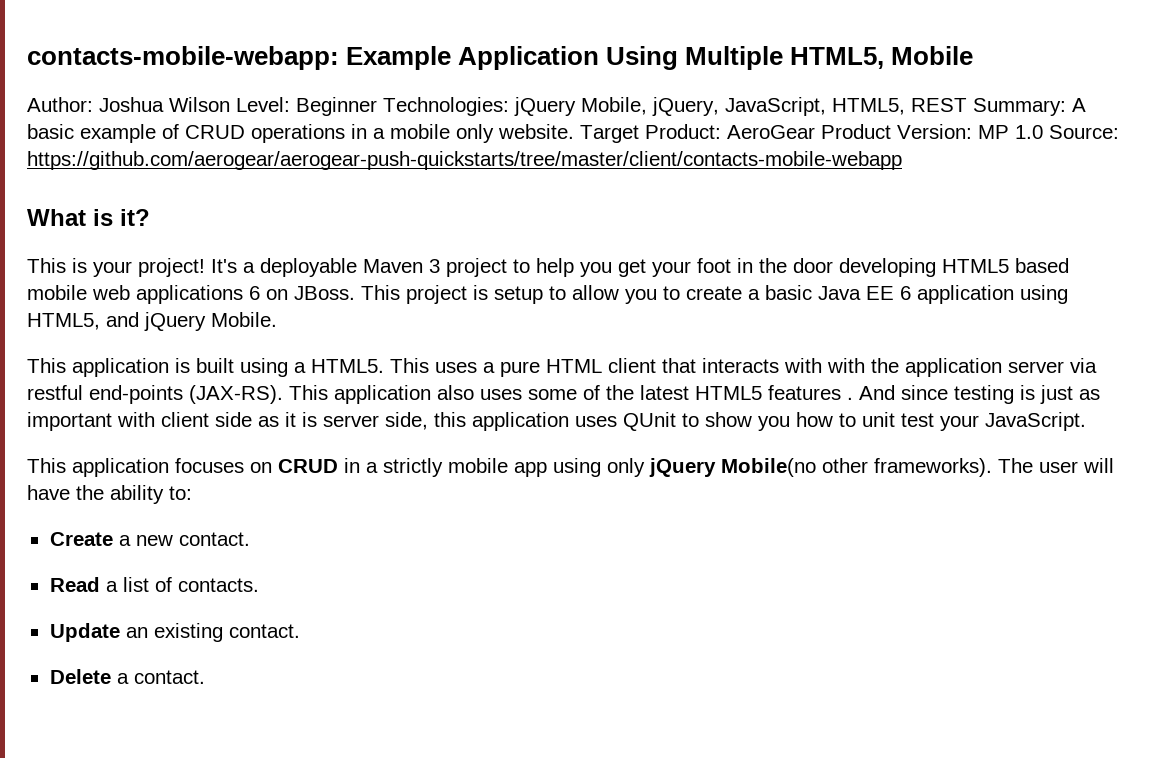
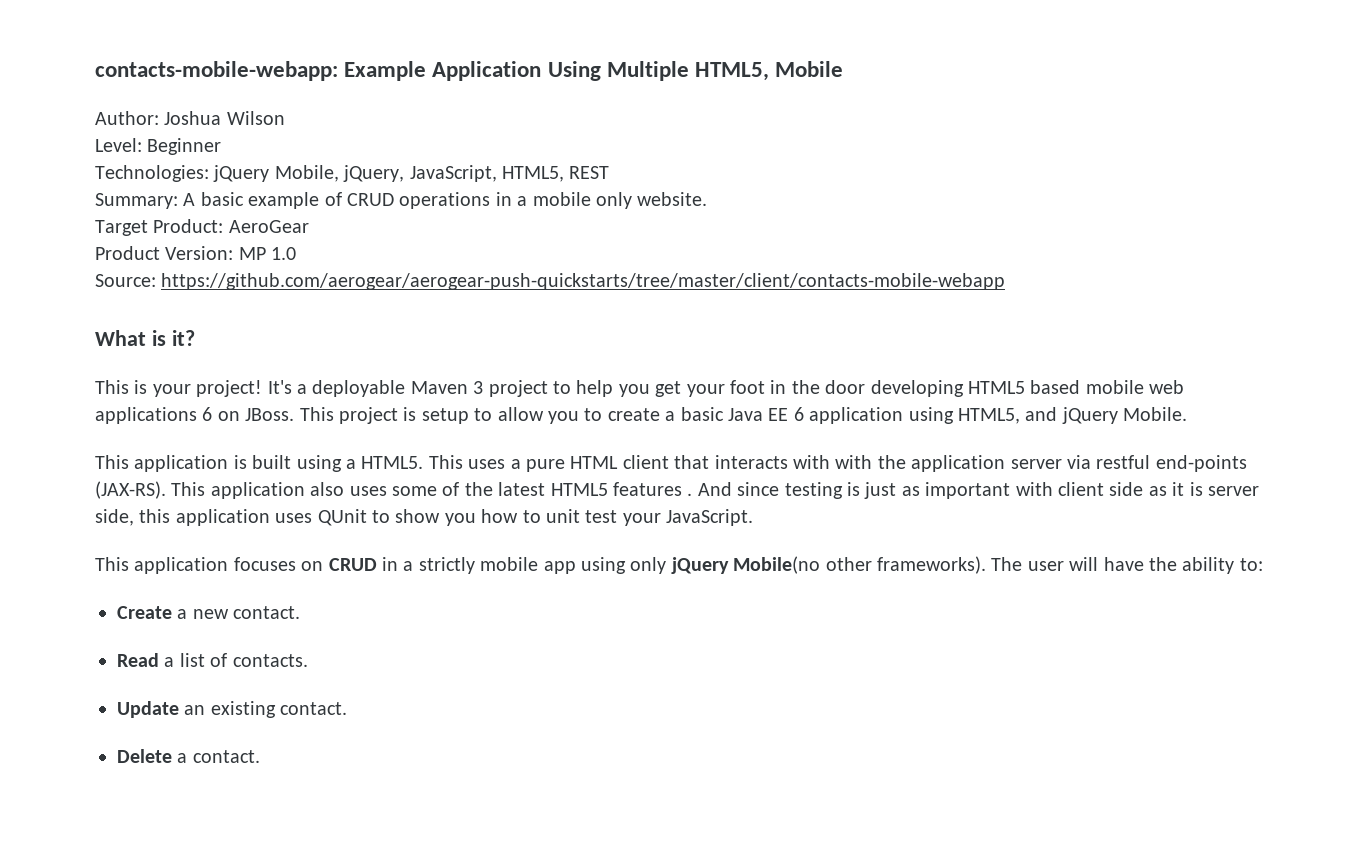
- Author: Joshua Wilson Level: Beginner Technologies: jQuery Mobile, jQuery, JavaScript, HTML5, REST Summary: A basic example of CRUD operations in a mobile only website. Target Product: AeroGear Product Version: MP 1.0 Source: https://github.com/aerogear/aerogear-push-quickstarts/tree/master/client/contacts-mobile-webapp
+ Author: Joshua Wilson
+ Level: Beginner
+ Technologies: jQuery Mobile, jQuery, JavaScript, HTML5, REST
+ Summary: A basic example of CRUD operations in a mobile only website.
+ Target Product: AeroGear
+ Product Version: MP 1.0
+ Source: https://github.com/aerogear/aerogear-push-quickstarts/tree/master/client/contacts-mobile-webapp

